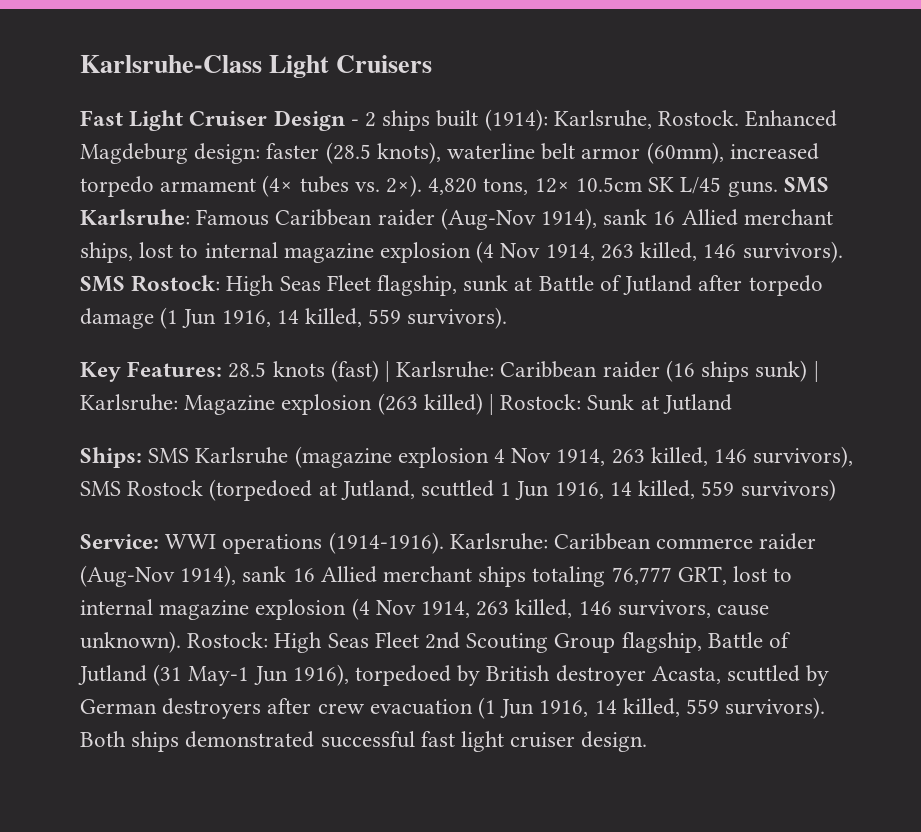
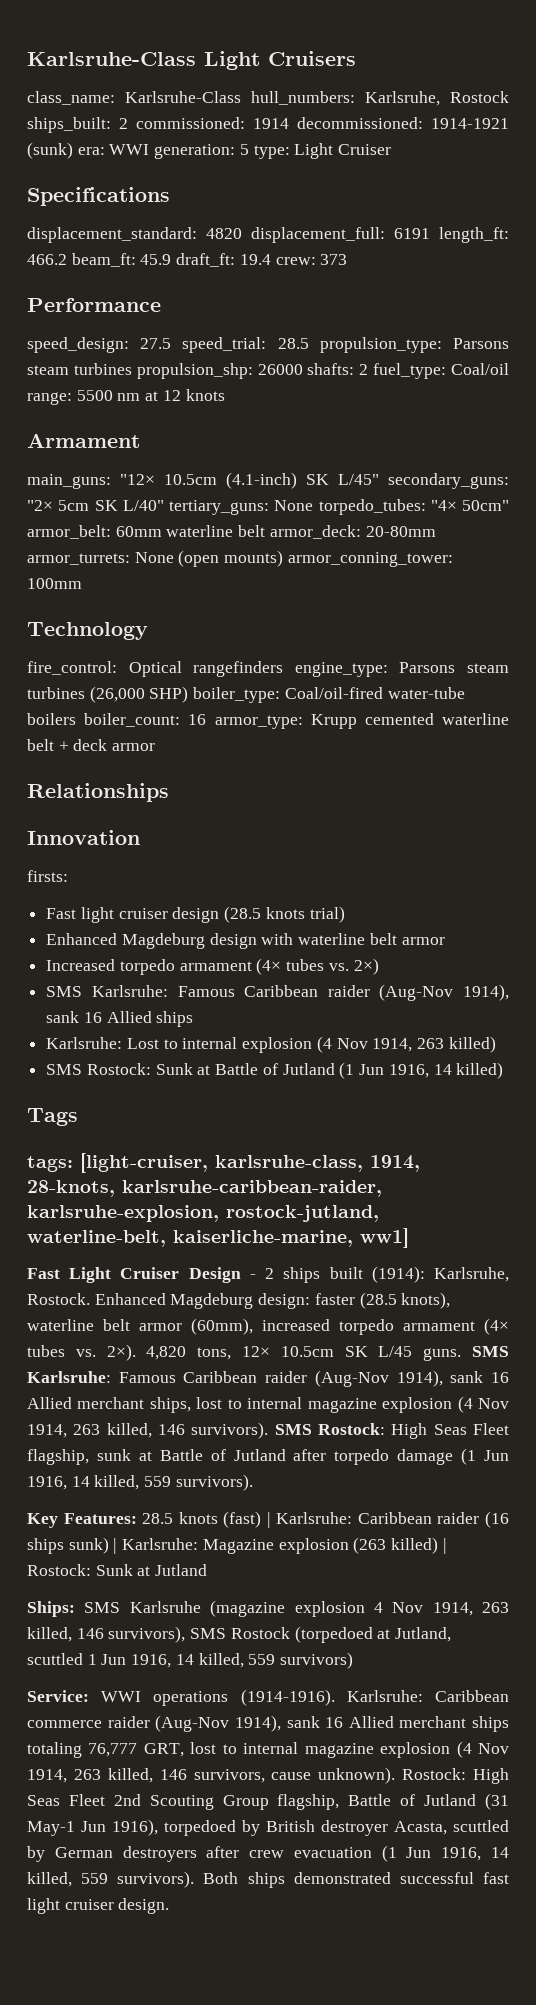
+ class_name: Karlsruhe-Class hull_numbers: Karlsruhe, Rostock ships_built: 2 commissioned: 1914 decommissioned: 1914-1921 (sunk) era: WWI generation: 5 type: Light Cruiser
+ Specifications
+ displacement_standard: 4820 displacement_full: 6191 length_ft: 466.2 beam_ft: 45.9 draft_ft: 19.4 crew: 373
+ Performance
+ speed_design: 27.5 speed_trial: 28.5 propulsion_type: Parsons steam turbines propulsion_shp: 26000 shafts: 2 fuel_type: Coal/oil range: 5500 nm at 12 knots
+ Armament
+ main_guns: "12× 10.5cm (4.1-inch) SK L/45" secondary_guns: "2× 5cm SK L/40" tertiary_guns: None torpedo_tubes: "4× 50cm" armor_belt: 60mm waterline belt armor_deck: 20-80mm armor_turrets: None (open mounts) armor_conning_tower: 100mm
+ Technology
+ fire_control: Optical rangefinders engine_type: Parsons steam turbines (26,000 SHP) boiler_type: Coal/oil-fired water-tube boilers boiler_count: 16 armor_type: Krupp cemented waterline belt + deck armor
+ Relationships
+ Innovation
+ firsts:
+ Fast light cruiser design (28.5 knots trial)
+ Enhanced Magdeburg design with waterline belt armor
+ Increased torpedo armament (4× tubes vs. 2×)
+ SMS Karlsruhe: Famous Caribbean raider (Aug-Nov 1914), sank 16 Allied ships
+ Karlsruhe: Lost to internal explosion (4 Nov 1914, 263 killed)
+ SMS Rostock: Sunk at Battle of Jutland (1 Jun 1916, 14 killed)
+ Tags
+ tags: [light-cruiser, karlsruhe-class, 1914, 28-knots, karlsruhe-caribbean-raider, karlsruhe-explosion, rostock-jutland, waterline-belt, kaiserliche-marine, ww1]

